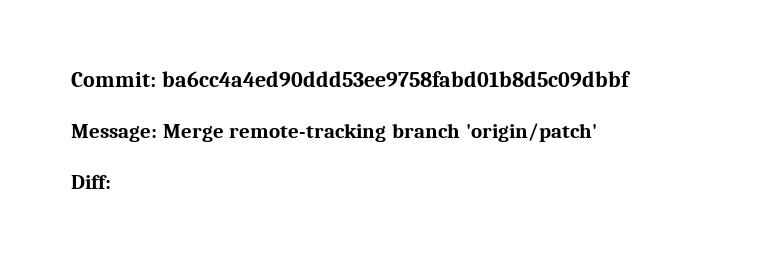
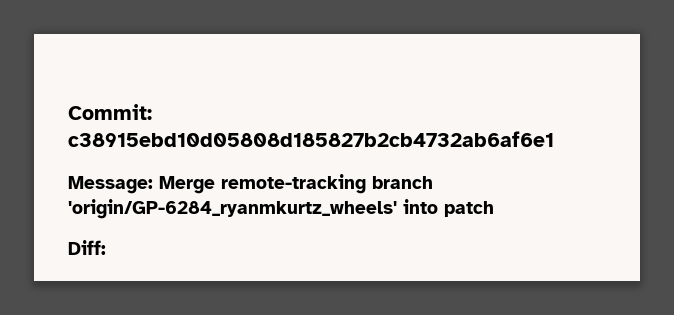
- Commit: ba6cc4a4ed90ddd53ee9758fabd01b8d5c09dbbf
+ Commit: c38915ebd10d05808d185827b2cb4732ab6af6e1
- Message: Merge remote-tracking branch 'origin/patch'
+ Message: Merge remote-tracking branch 'origin/GP-6284_ryanmkurtz_wheels' into patch

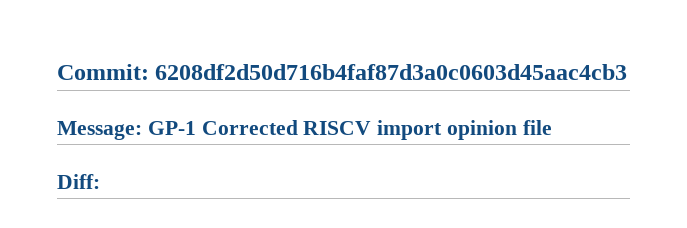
- Commit: c38915ebd10d05808d185827b2cb4732ab6af6e1
+ Commit: 6208df2d50d716b4faf87d3a0c0603d45aac4cb3
- Message: Merge remote-tracking branch 'origin/GP-6284_ryanmkurtz_wheels' into patch
+ Message: GP-1 Corrected RISCV import opinion file

